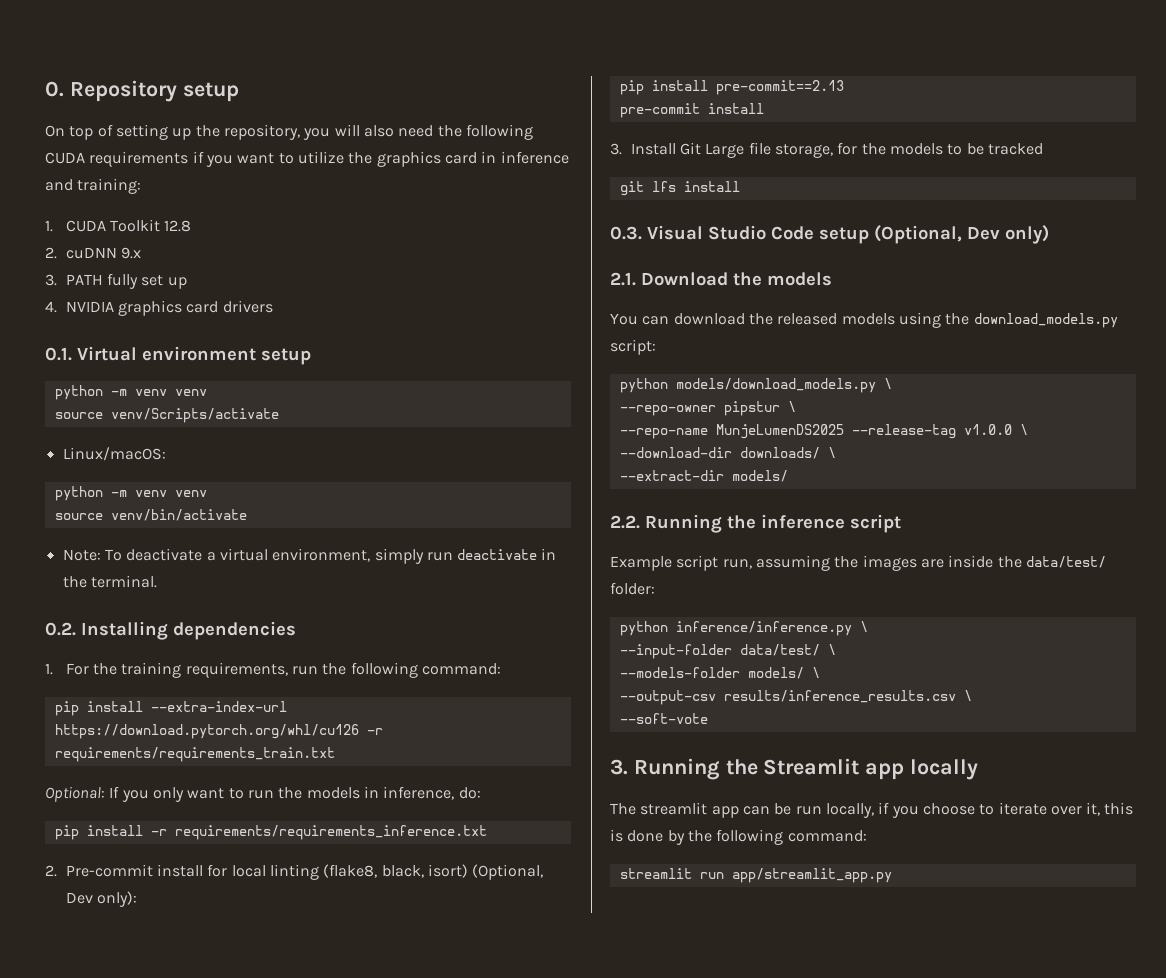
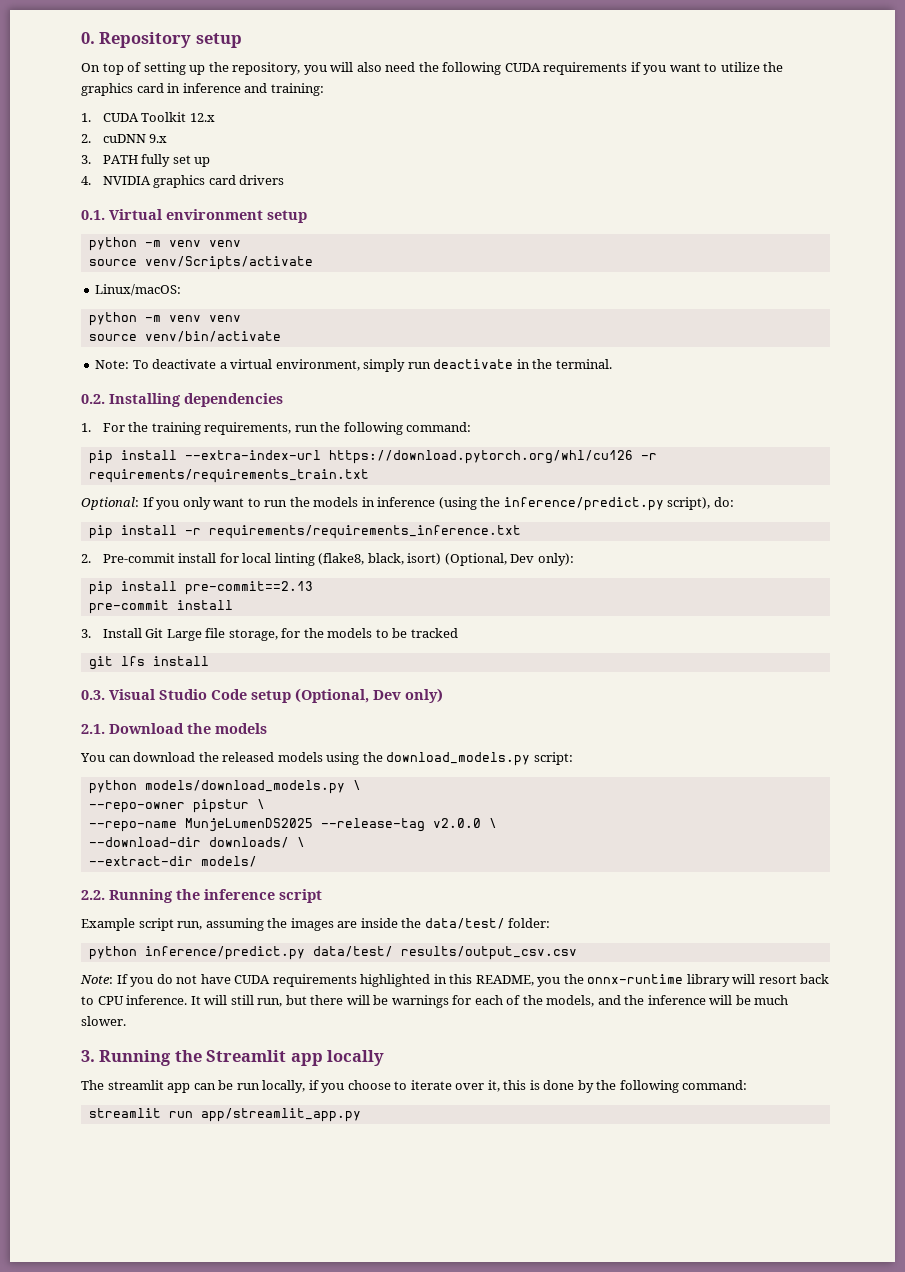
- 1. CUDA Toolkit 12.8
+ 1. CUDA Toolkit 12.x
- Optional: If you only want to run the models in inference, do:
+ Optional: If you only want to run the models in inference (using the inference/predict.py script), do:
- --repo-name MunjeLumenDS2025 --release-tag v1.0.0 \
+ --repo-name MunjeLumenDS2025 --release-tag v2.0.0 \
- python inference/inference.py \
- --input-folder data/test/ \
- --models-folder models/ \
- --output-csv results/inference_results.csv \
- --soft-vote
+ python inference/predict.py data/test/ results/output_csv.csv
+ Note: If you do not have CUDA requirements highlighted in this README, you the onnx-runtime library will resort back to CPU inference. It will still run, but there will be warnings for each of the models, and the inference will be much slower.

